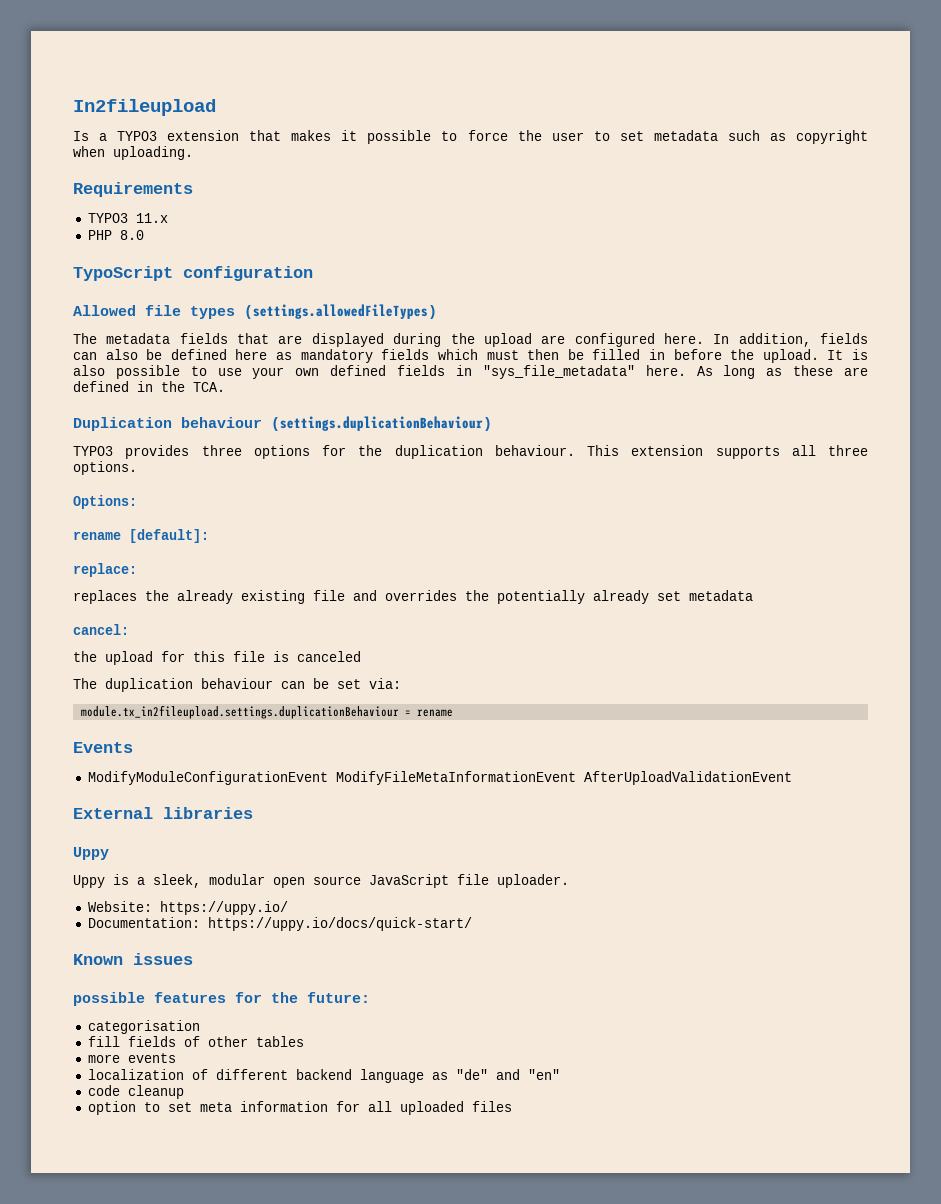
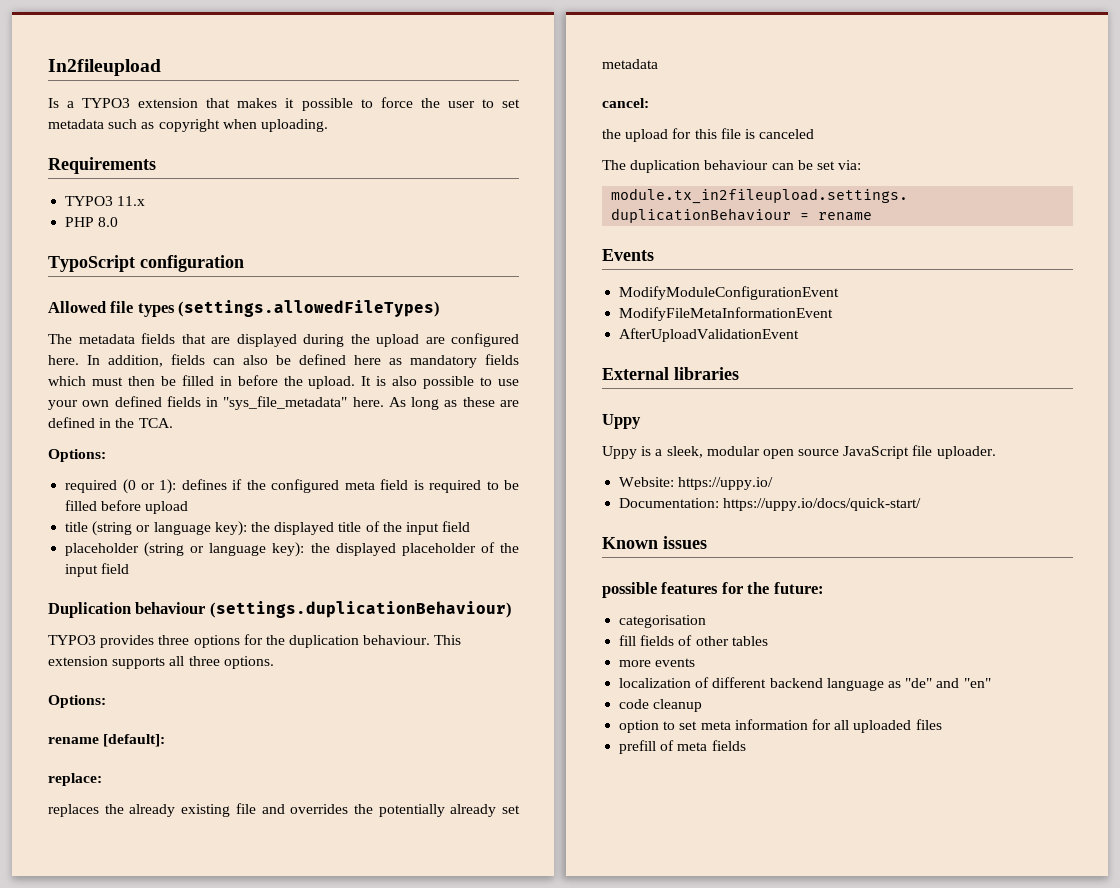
  As long as these are defined in the TCA.
+ Options:
+ required (0 or 1): defines if the configured meta field is required to be filled before upload
+ title (string or language key): the displayed title of the input field
+ placeholder (string or language key): the displayed placeholder of the input field
- ModifyModuleConfigurationEvent ModifyFileMetaInformationEvent AfterUploadValidationEvent
+ ModifyModuleConfigurationEvent
+ ModifyFileMetaInformationEvent
+ AfterUploadValidationEvent
+ prefill of meta fields

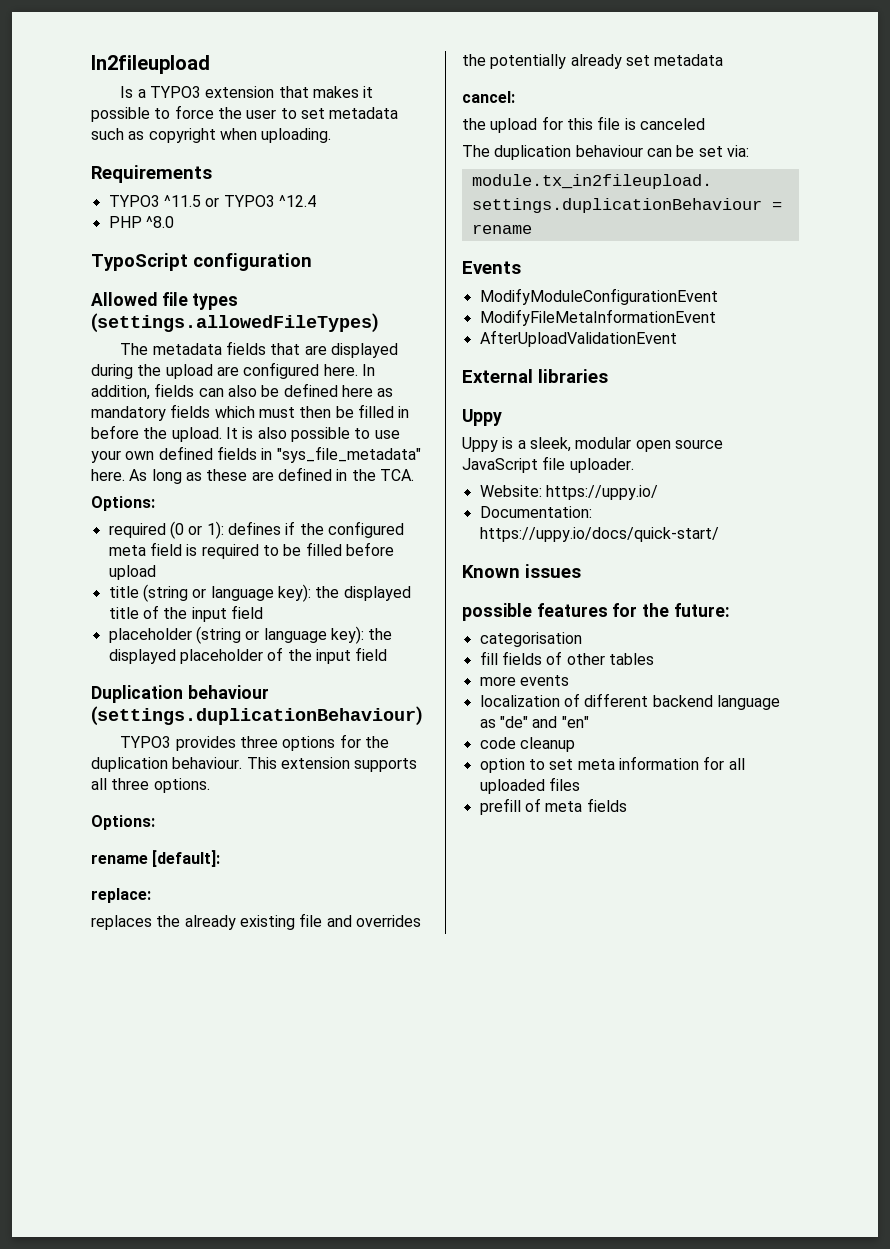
- TYPO3 11.x
+ TYPO3 ^11.5 or TYPO3 ^12.4
- PHP 8.0
+ PHP ^8.0

